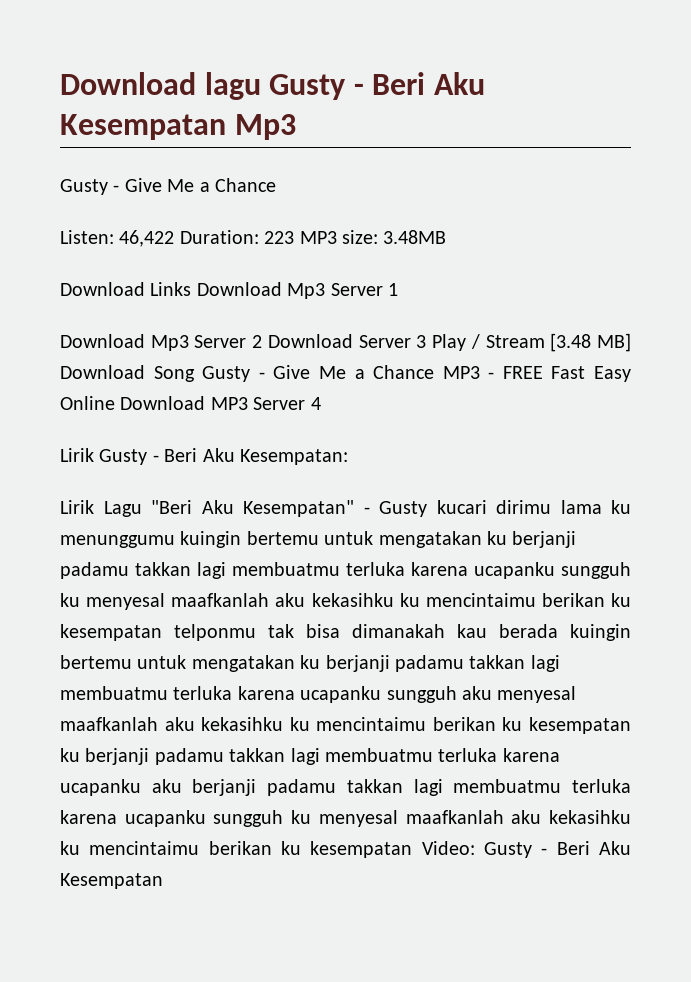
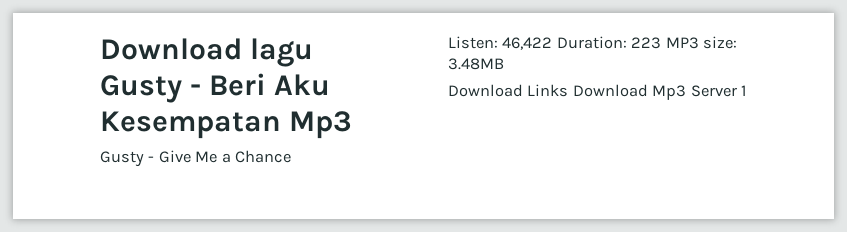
- Download Mp3 Server 2 Download Server 3 Play / Stream [3.48 MB] Download Song Gusty - Give Me a Chance MP3 - FREE Fast Easy Online Download MP3 Server 4
- Lirik Gusty - Beri Aku Kesempatan:
- Lirik Lagu "Beri Aku Kesempatan" - Gusty kucari dirimu lama ku menunggumu kuingin bertemu untuk mengatakan ku berjanji padamu takkan lagi membuatmu terluka karena ucapanku sungguh ku menyesal maafkanlah aku kekasihku ku mencintaimu berikan ku kesempatan telponmu tak bisa dimanakah kau berada kuingin bertemu untuk mengatakan ku berjanji padamu takkan lagi membuatmu terluka karena ucapanku sungguh aku menyesal maafkanlah aku kekasihku ku mencintaimu berikan ku kesempatan ku berjanji padamu takkan lagi membuatmu terluka karena ucapanku aku berjanji padamu takkan lagi membuatmu terluka karena ucapanku sungguh ku menyesal maafkanlah aku kekasihku ku mencintaimu berikan ku kesempatan Video: Gusty - Beri Aku Kesempatan

